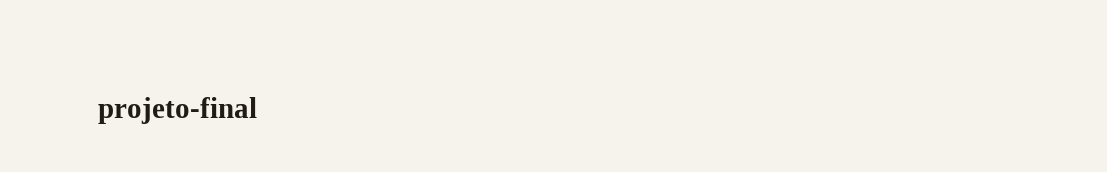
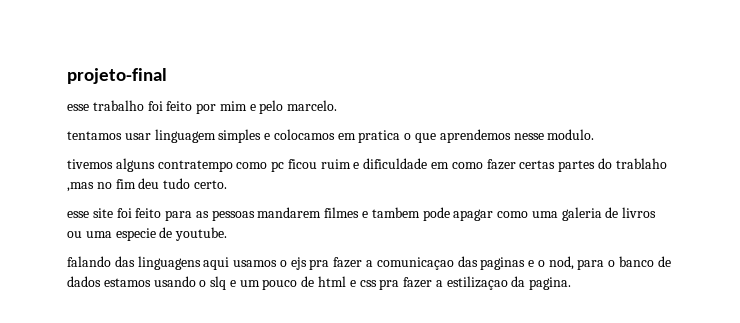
+ esse trabalho foi feito por mim e pelo marcelo.
+ tentamos usar linguagem simples e colocamos em pratica o que aprendemos nesse modulo.
+ tivemos alguns contratempo como pc ficou ruim e dificuldade em como fazer certas partes do trablaho ,mas no fim deu tudo certo.
+ esse site foi feito para as pessoas mandarem filmes e tambem pode apagar como uma galeria de livros ou uma especie de youtube.
+ falando das linguagens aqui usamos o ejs pra fazer a comunicaçao das paginas e o nod, para o banco de dados estamos usando o slq e um pouco de html e css pra fazer a estilizaçao da pagina.

